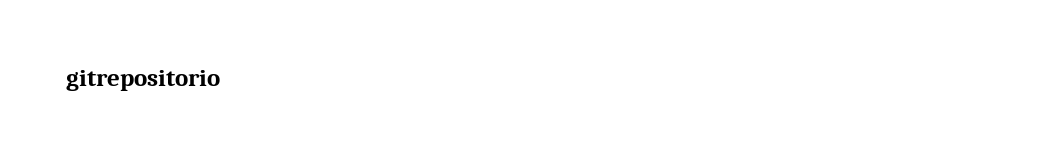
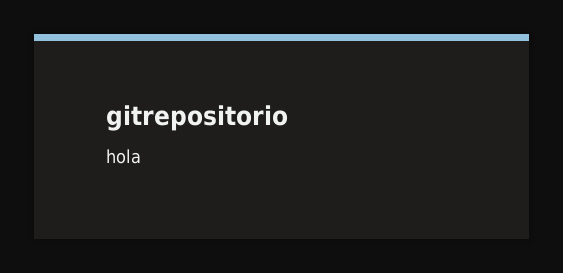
+ hola

